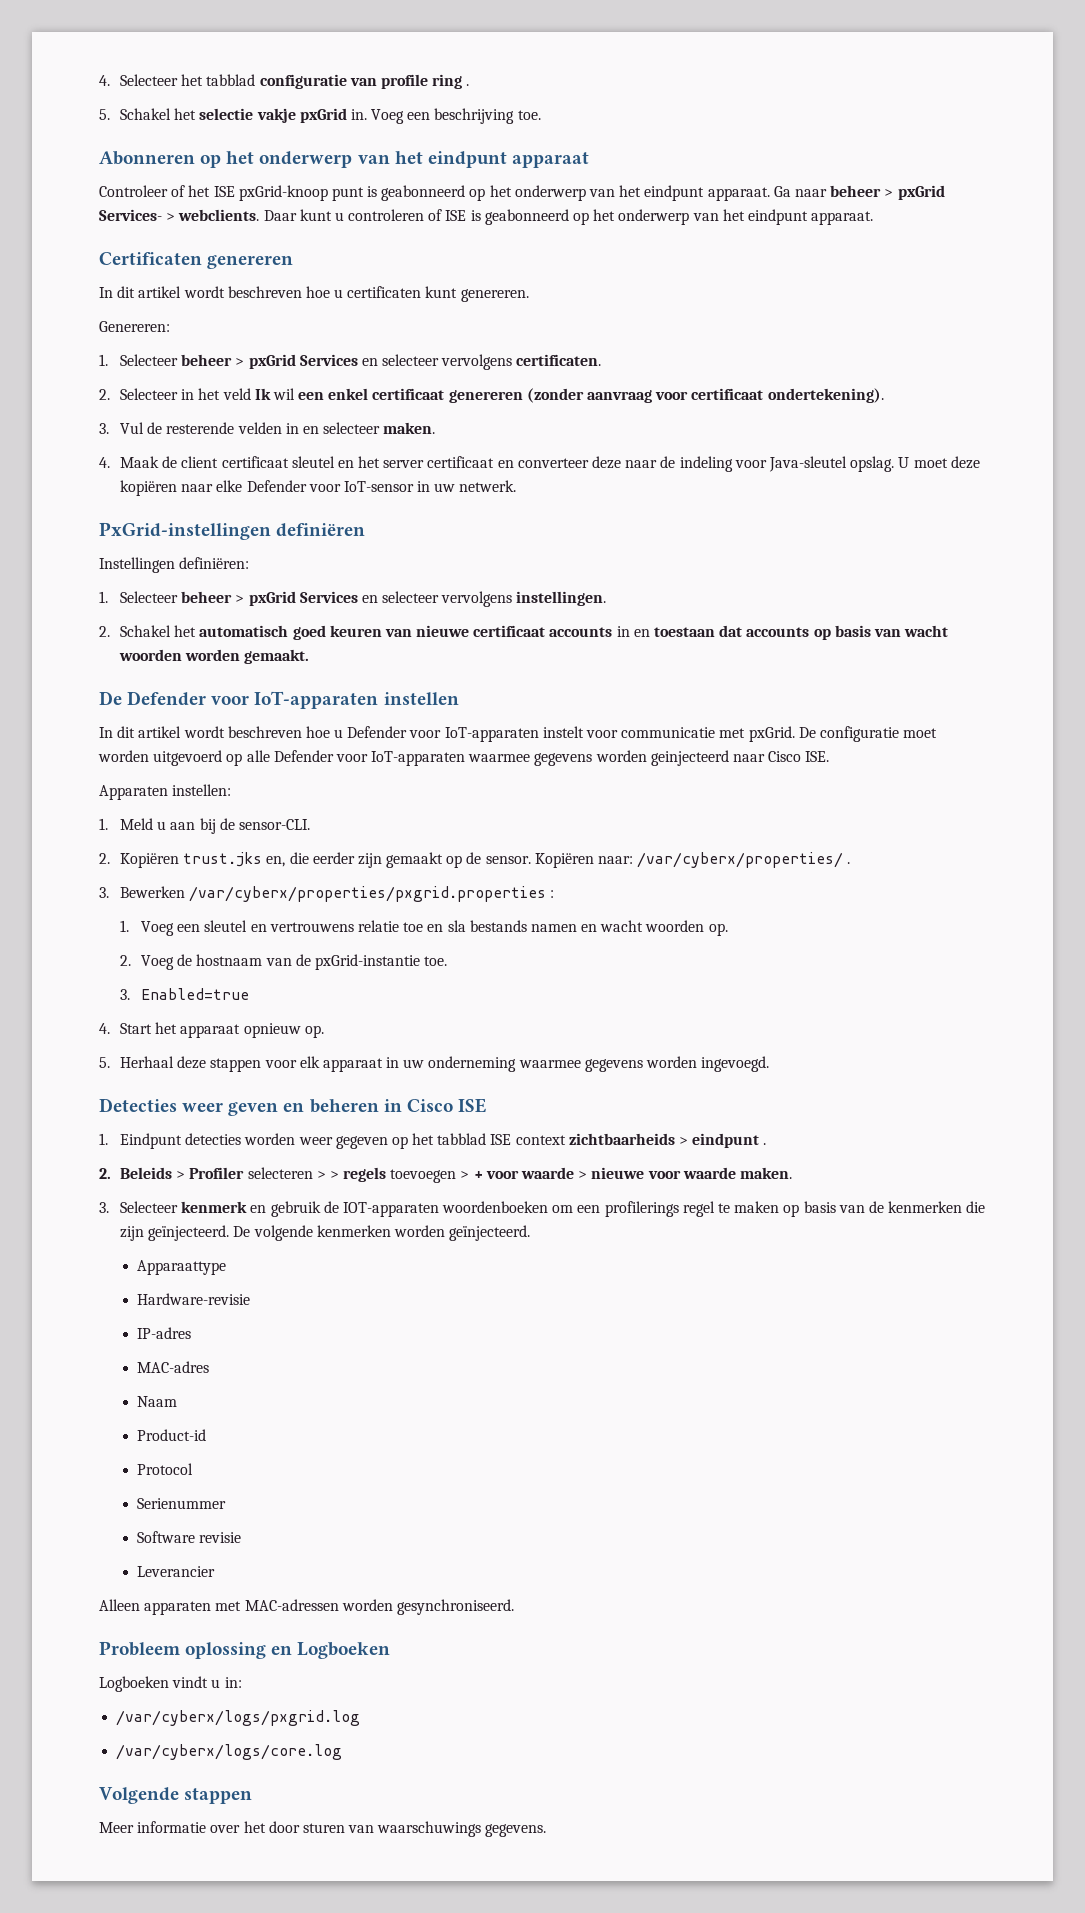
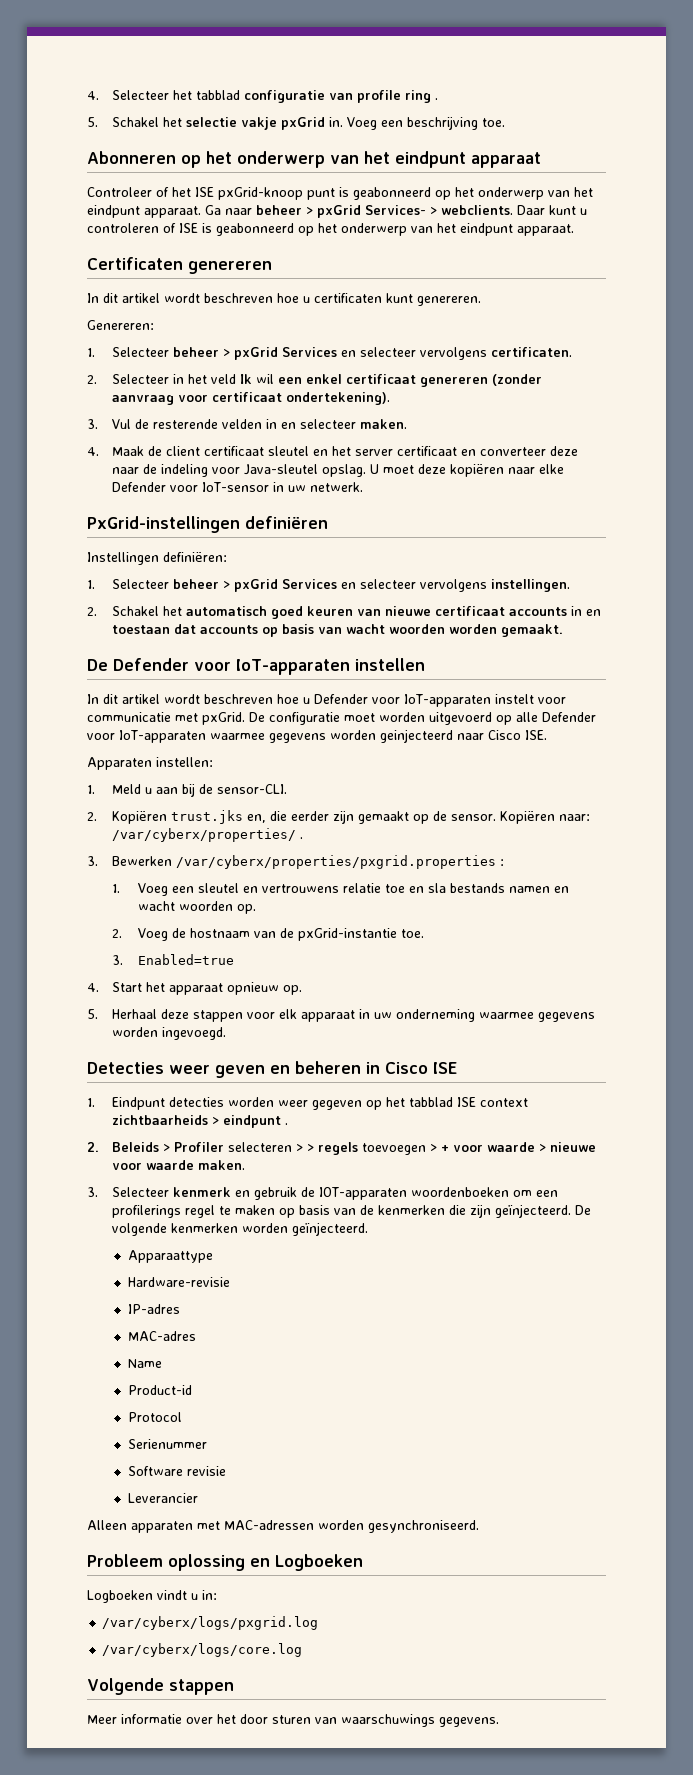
- Naam
+ Name

